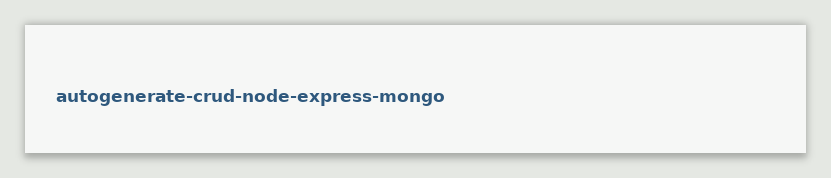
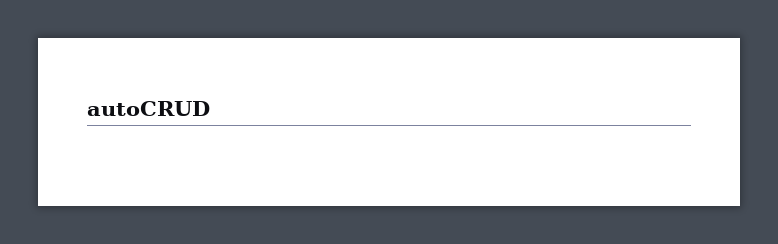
- autogenerate-crud-node-express-mongo
+ autoCRUD

